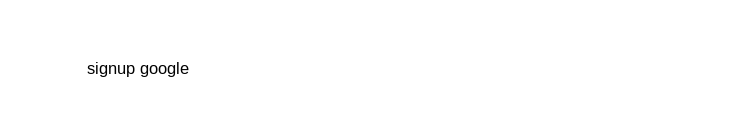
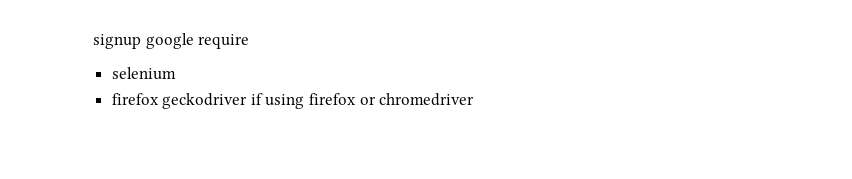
- signup google
+ signup google require
+ selenium
+ firefox geckodriver if using firefox or chromedriver

